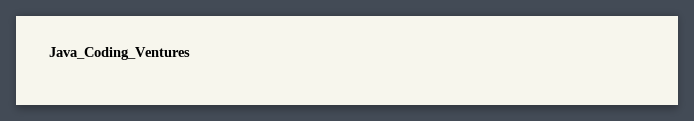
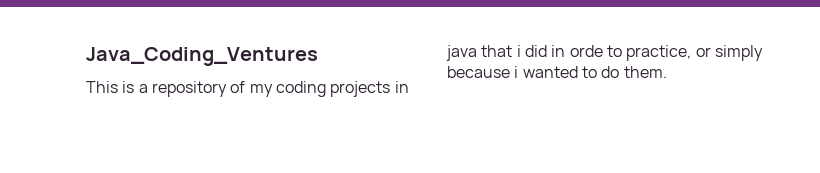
+ This is a repository of my coding projects in java that i did in orde to practice, or simply because i wanted to do them.

